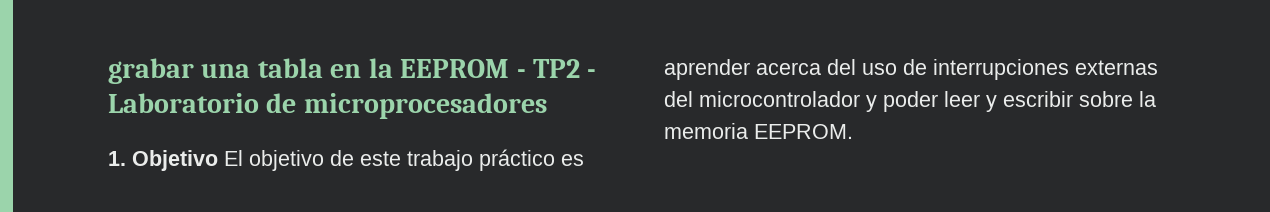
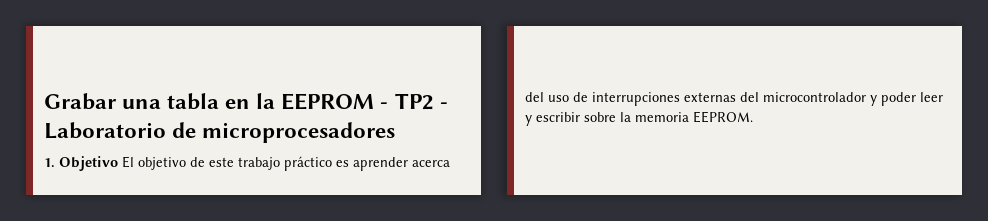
- grabar una tabla en la EEPROM - TP2 - Laboratorio de microprocesadores
+ Grabar una tabla en la EEPROM - TP2 - Laboratorio de microprocesadores

